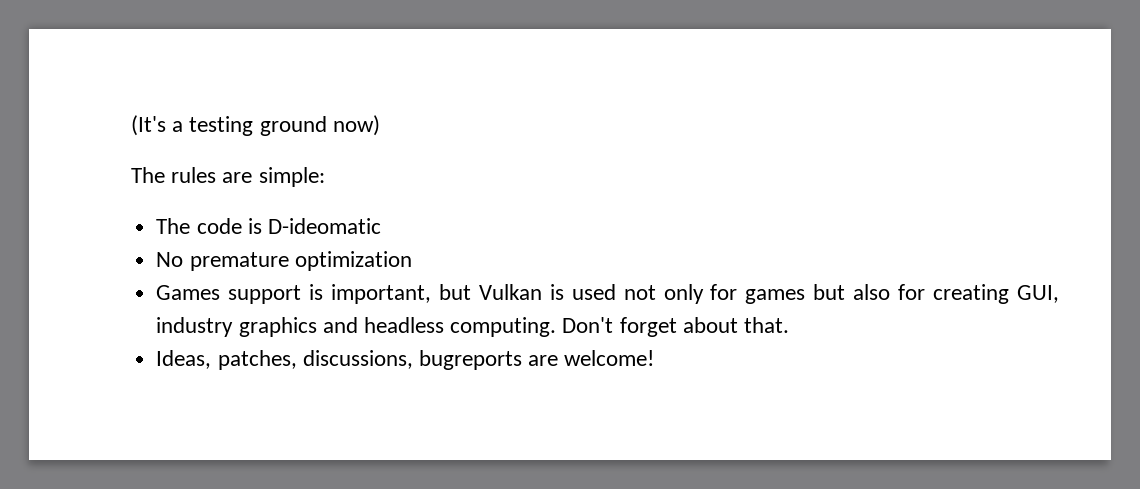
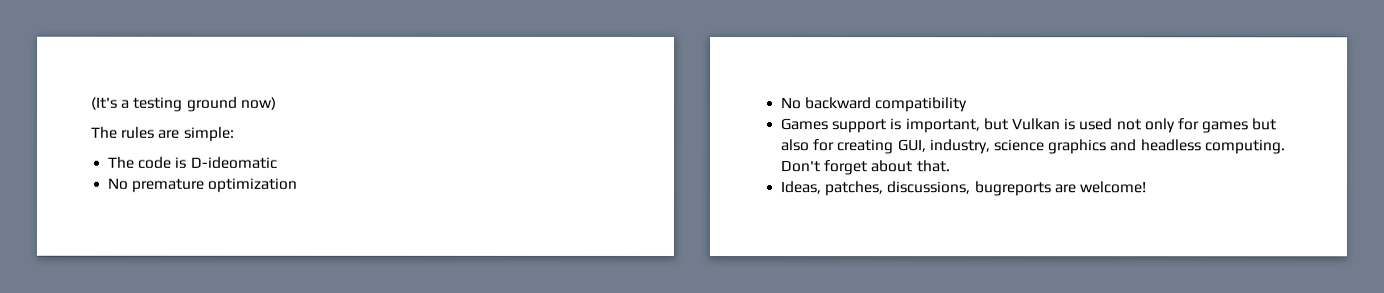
+ No backward compatibility
- Games support is important, but Vulkan is used not only for games but also for creating GUI, industry graphics and headless computing.
+ Games support is important, but Vulkan is used not only for games but also for creating GUI, industry, science graphics and headless computing.

